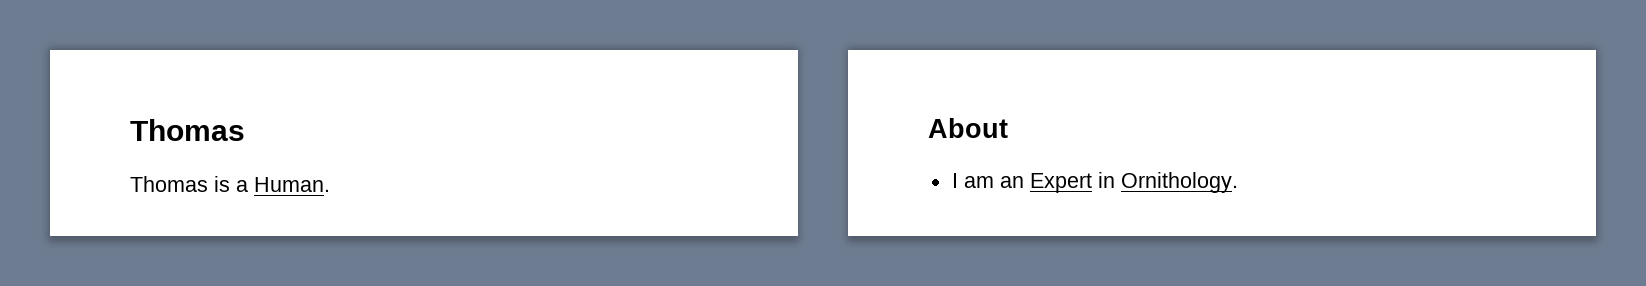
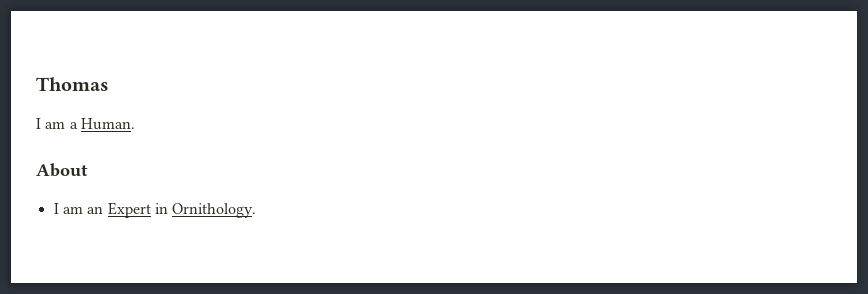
- Thomas is a Human.
+ I am a Human.

